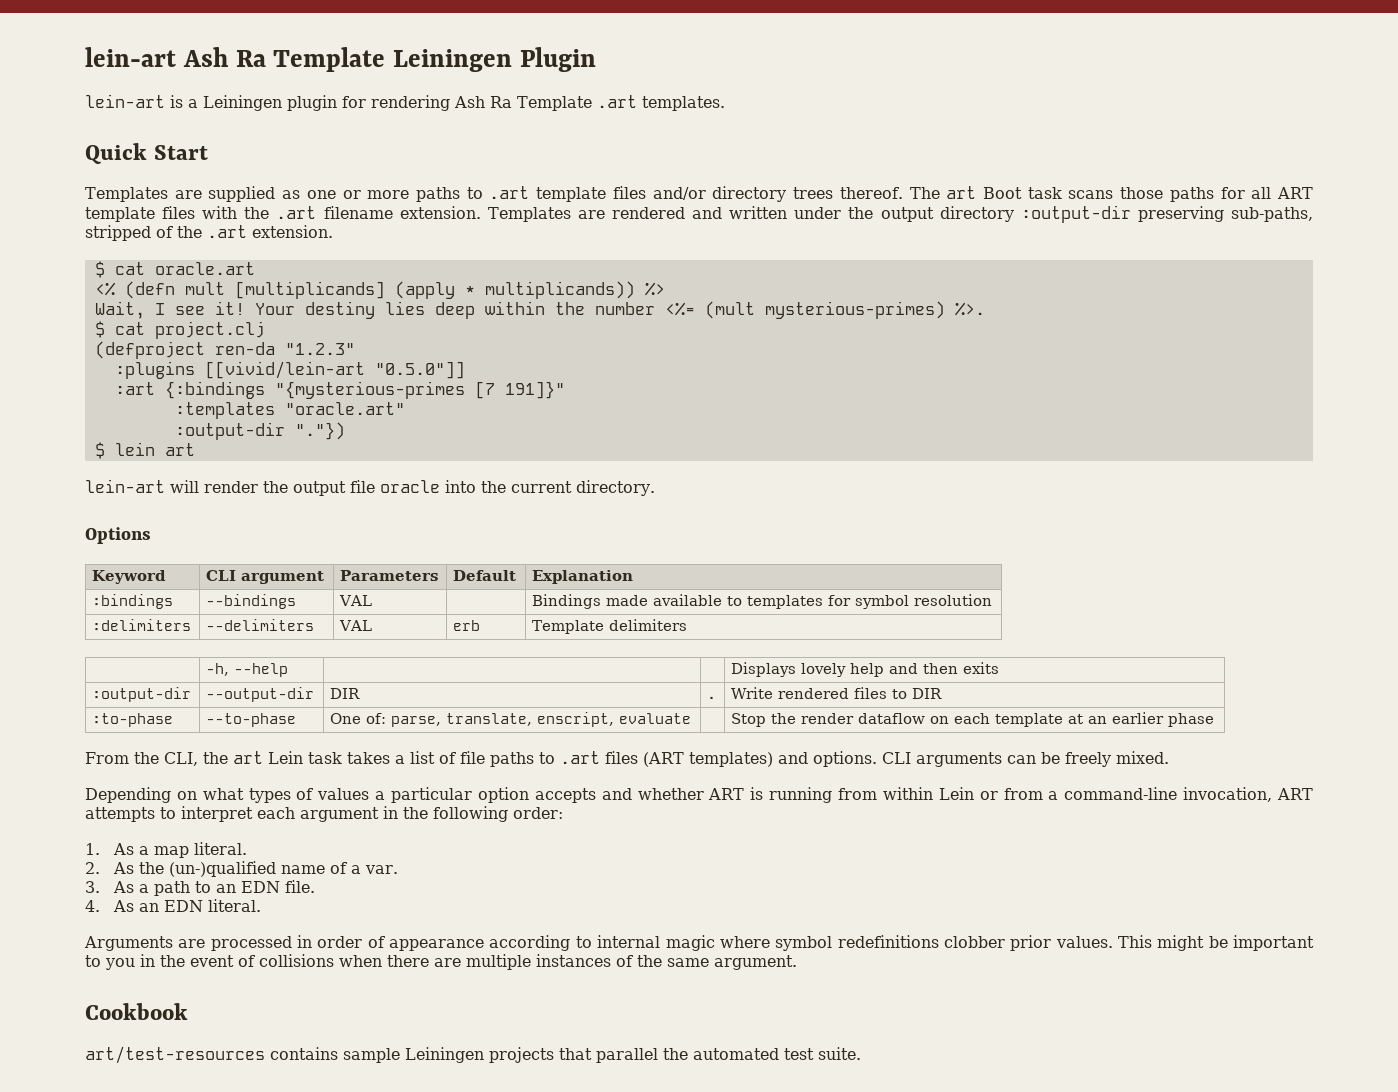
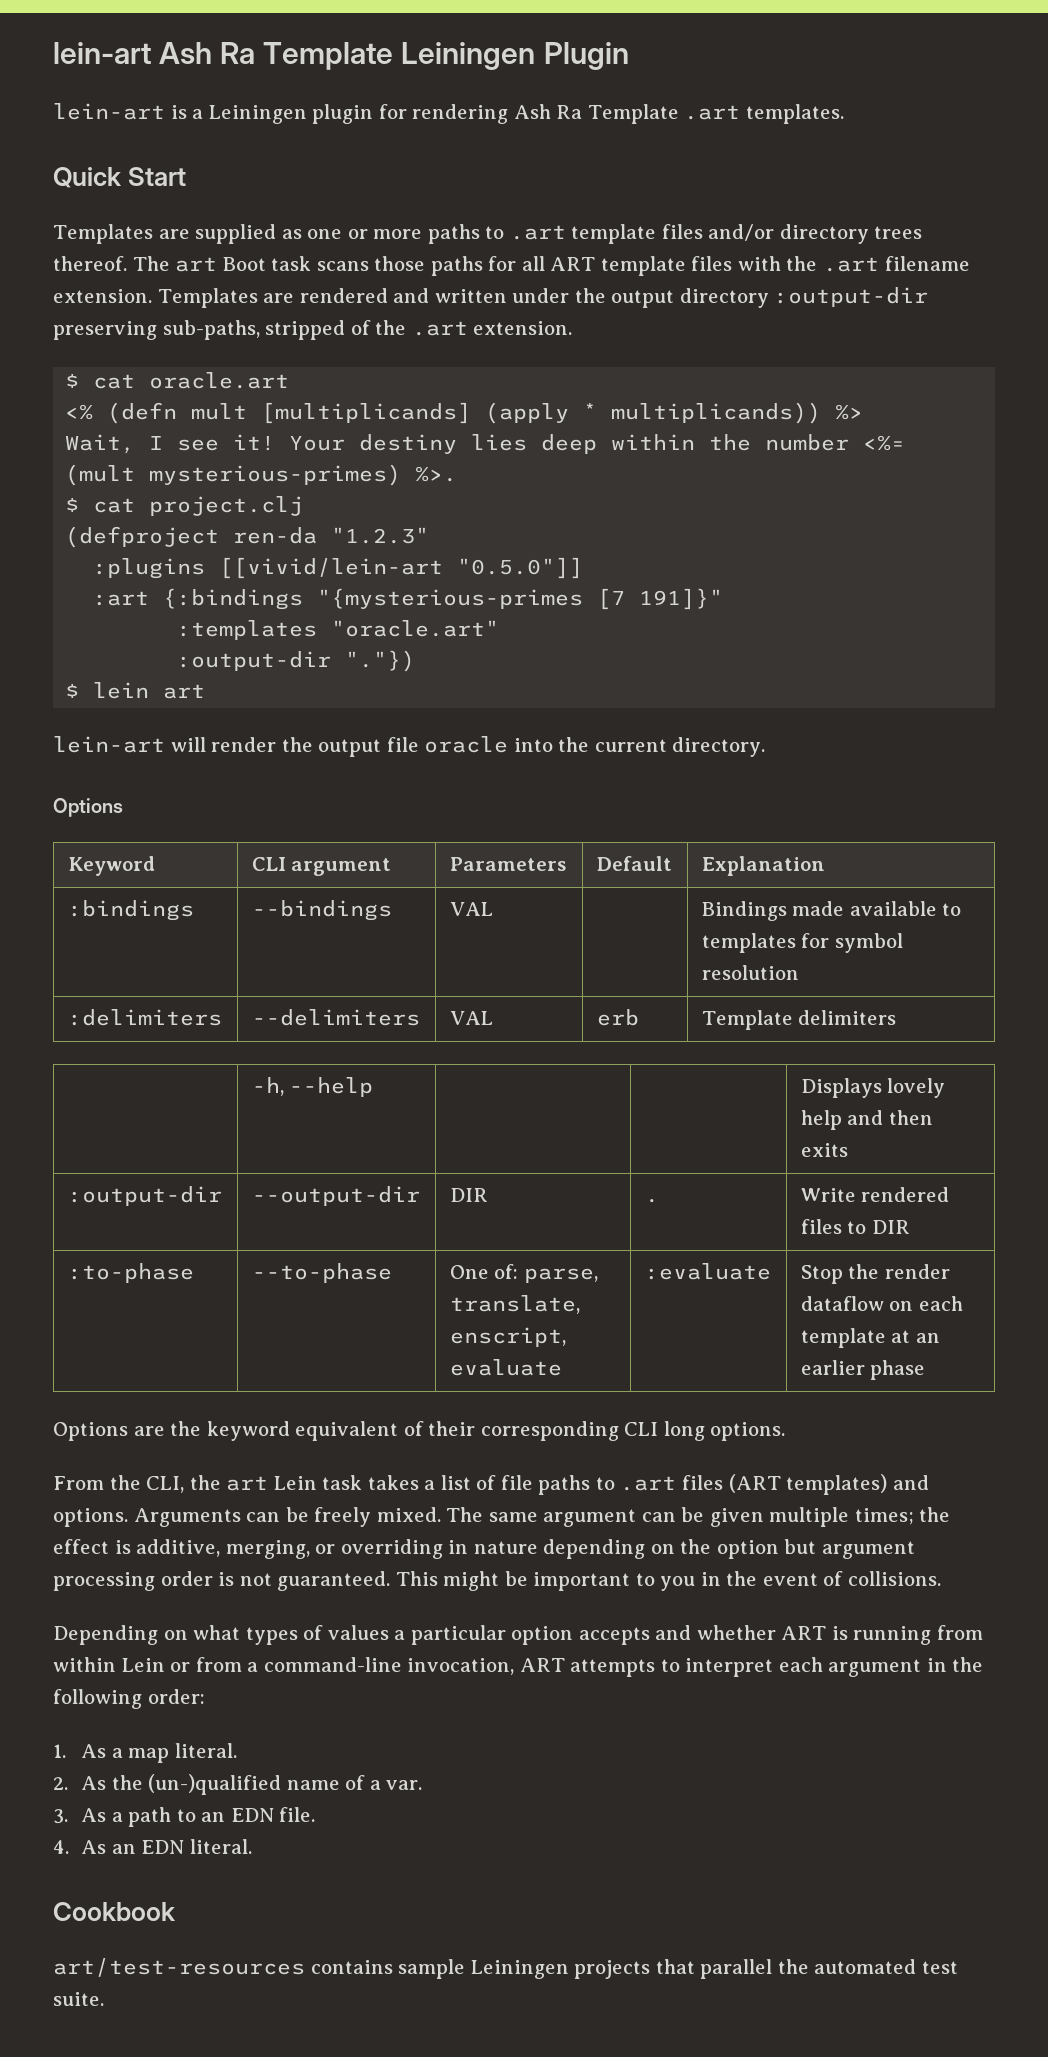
- :to-phase | --to-phase | One of: parse, translate, enscript, evaluate | | Stop the render dataflow on each template at an earlier phase
+ :to-phase | --to-phase | One of: parse, translate, enscript, evaluate | :evaluate | Stop the render dataflow on each template at an earlier phase
+ Options are the keyword equivalent of their corresponding CLI long options.
- CLI arguments can be freely mixed.
+ Arguments can be freely mixed. The same argument can be given multiple times; the effect is additive, merging, or overriding in nature depending on the option but argument processing order is not guaranteed. This might be important to you in the event of collisions.
- Arguments are processed in order of appearance according to internal magic where symbol redefinitions clobber prior values. This might be important to you in the event of collisions when there are multiple instances of the same argument.

